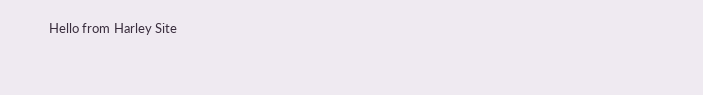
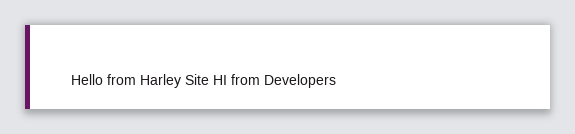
- Hello from Harley Site
+ Hello from Harley Site HI from Developers

